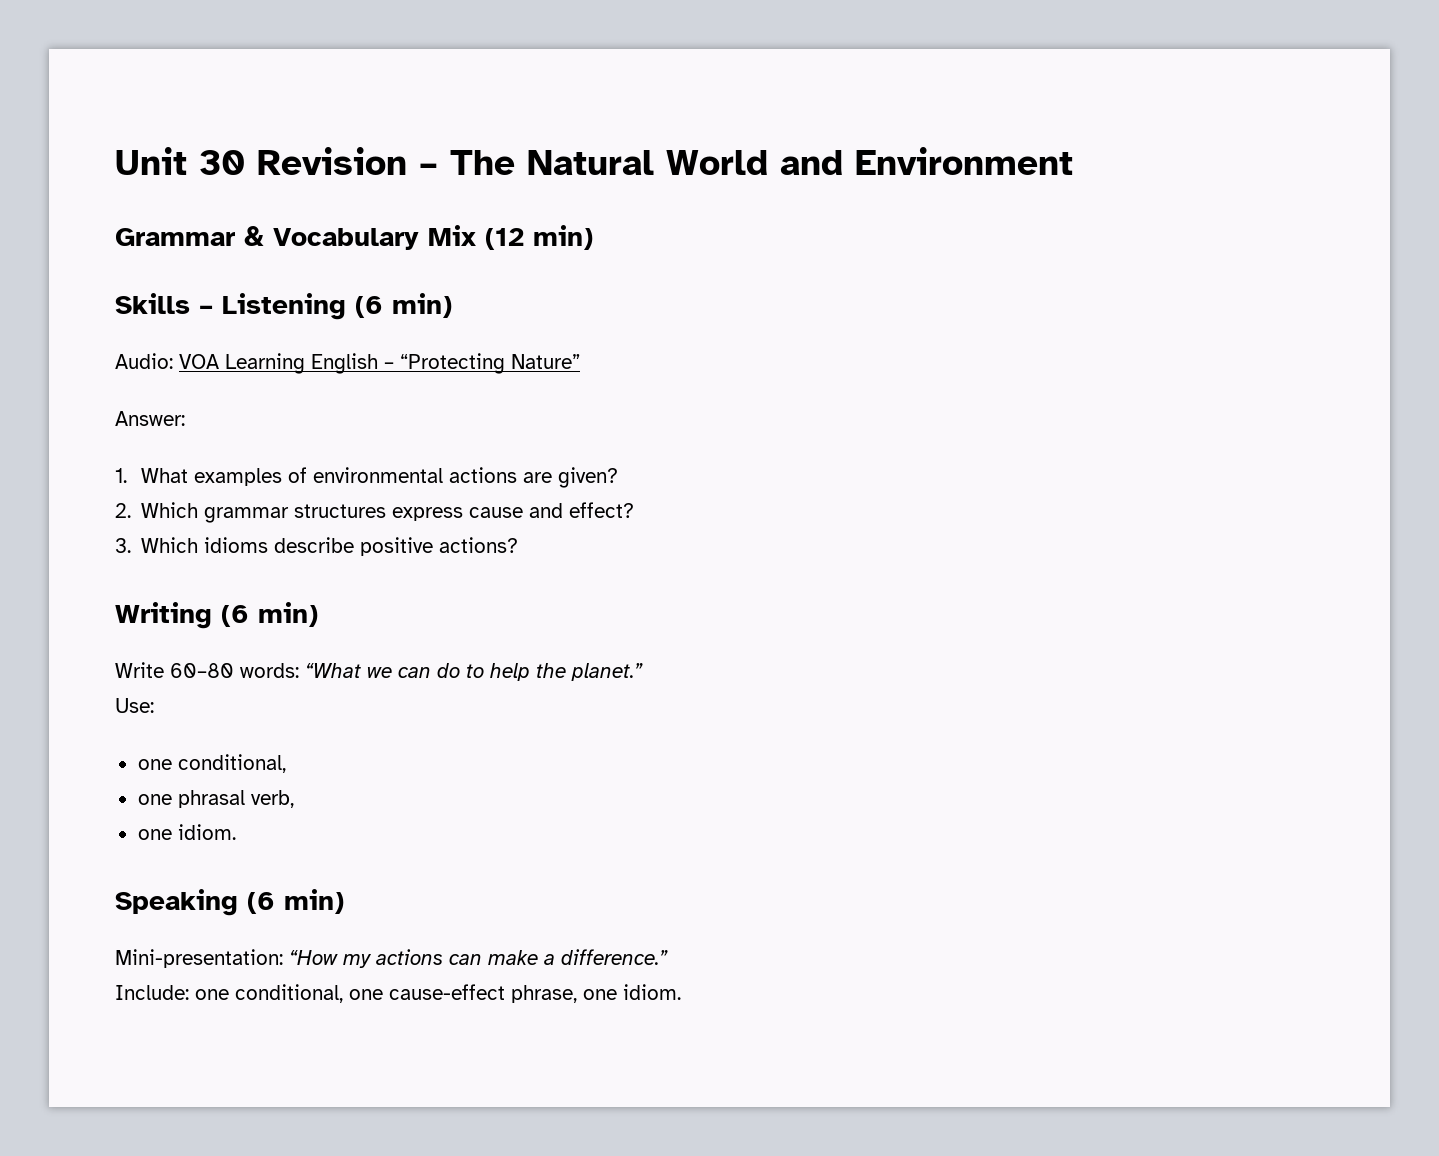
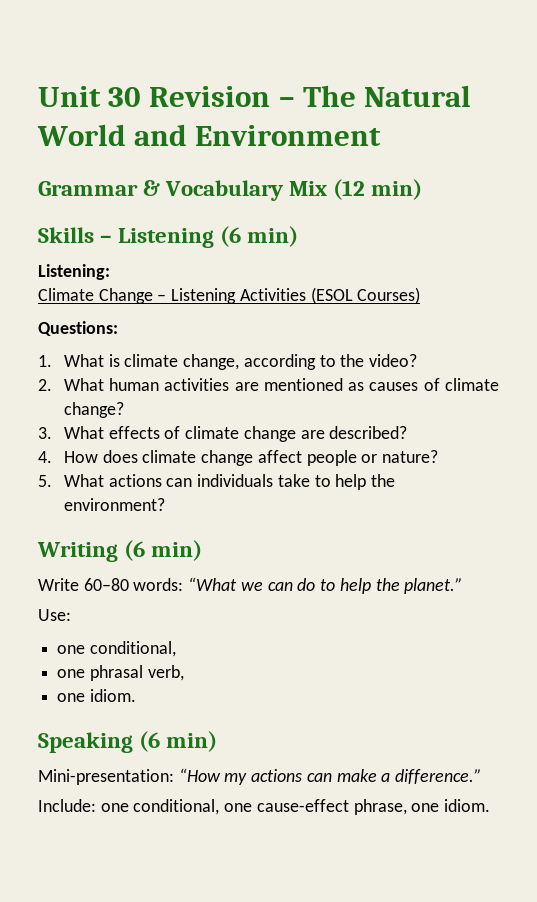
- Audio: VOA Learning English – “Protecting Nature”
- Answer:
- 1. What examples of environmental actions are given?
- 2. Which grammar structures express cause and effect?
- 3. Which idioms describe positive actions?
+ Listening:
+ Climate Change – Listening Activities (ESOL Courses)
+ Questions:
+ 1. What is climate change, according to the video?
+ 2. What human activities are mentioned as causes of climate change?
+ 3. What effects of climate change are described?
+ 4. How does climate change affect people or nature?
+ 5. What actions can individuals take to help the environment?

